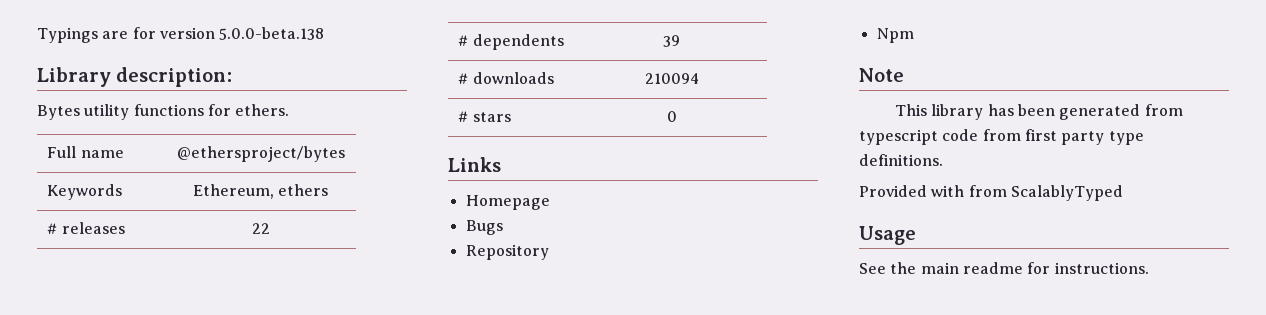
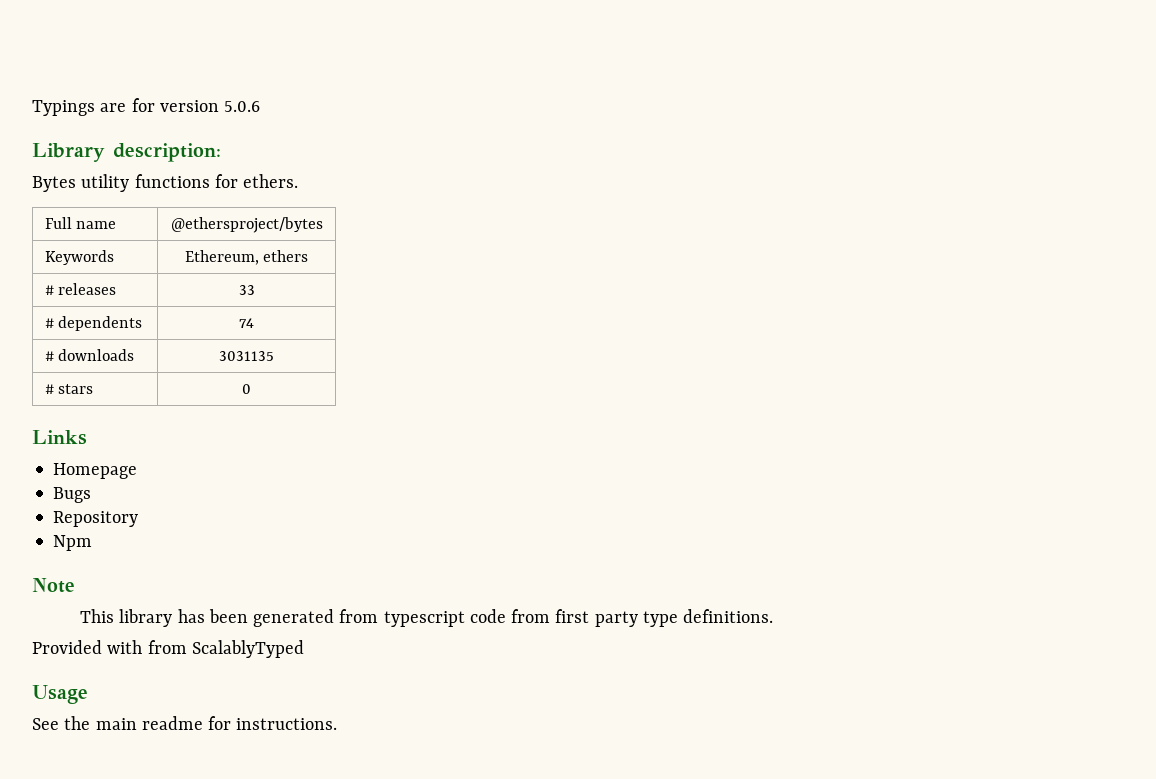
- Typings are for version 5.0.0-beta.138
+ Typings are for version 5.0.6
- # releases | 22
+ # releases | 33
- # dependents | 39
+ # dependents | 74
- # downloads | 210094
+ # downloads | 3031135

